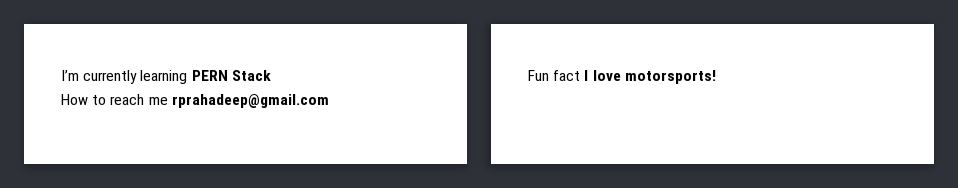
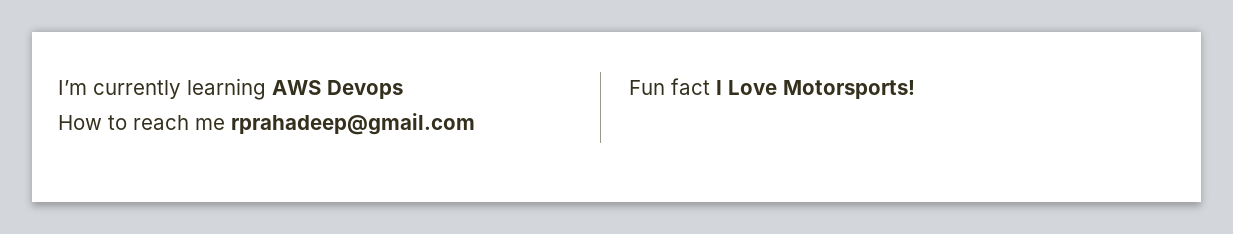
- I’m currently learning PERN Stack
+ I’m currently learning AWS Devops
- Fun fact I love motorsports!
+ Fun fact I Love Motorsports!

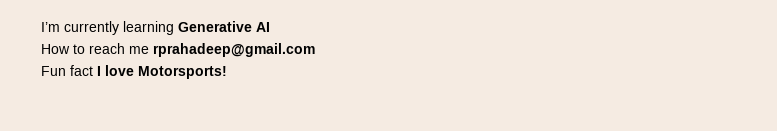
- I’m currently learning AWS Devops
+ I’m currently learning Generative AI
- Fun fact I Love Motorsports!
+ Fun fact I love Motorsports!

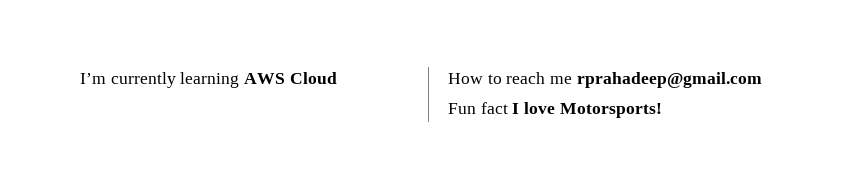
- I’m currently learning Generative AI
+ I’m currently learning AWS Cloud

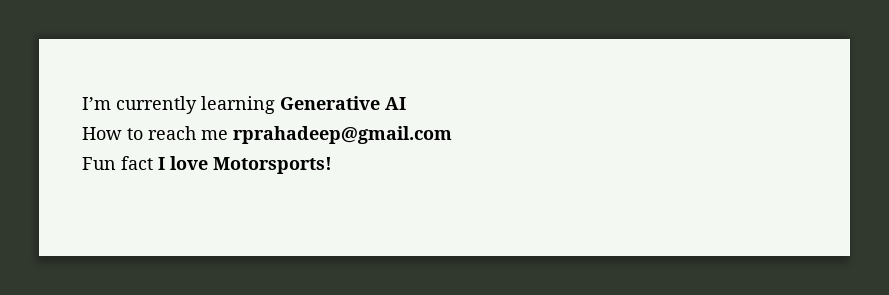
- I’m currently learning AWS Cloud
+ I’m currently learning Generative AI

